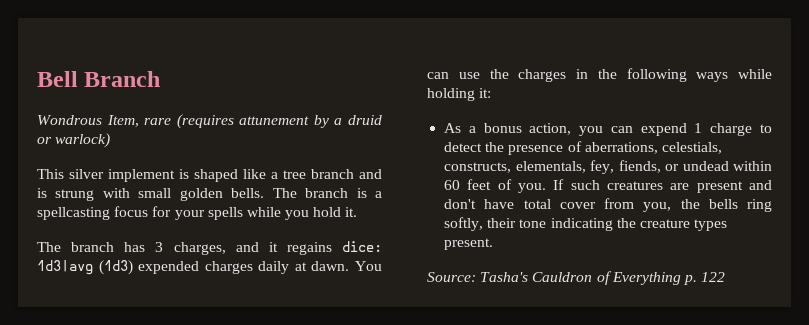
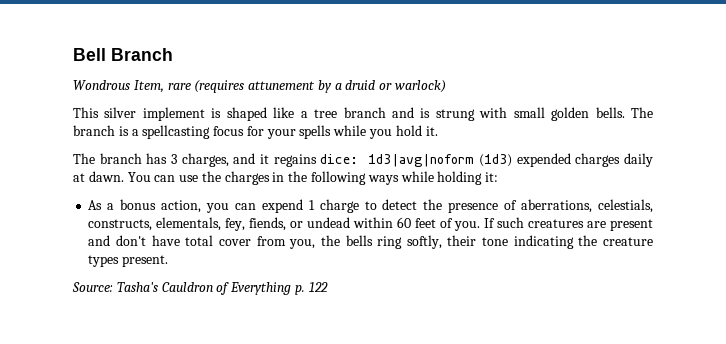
- The branch has 3 charges, and it regains dice: 1d3|avg (1d3) expended charges daily at dawn.
+ The branch has 3 charges, and it regains dice: 1d3|avg|noform (1d3) expended charges daily at dawn.

